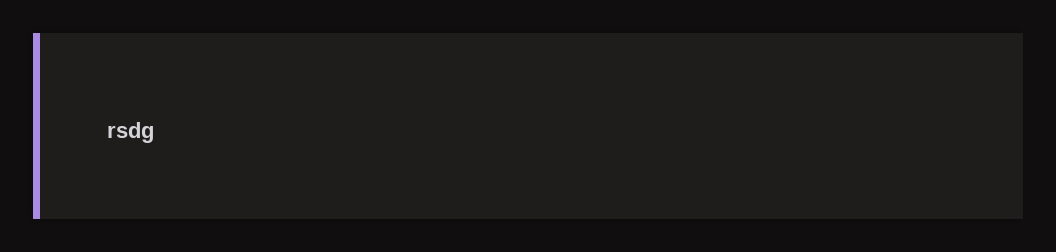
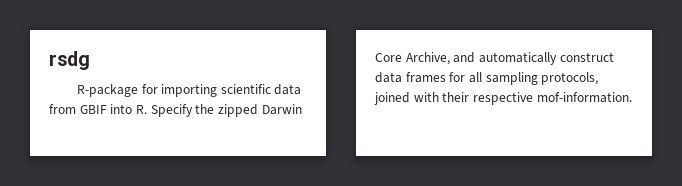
+ R-package for importing scientific data from GBIF into R. Specify the zipped Darwin Core Archive, and automatically construct data frames for all sampling protocols, joined with their respective mof-information.

